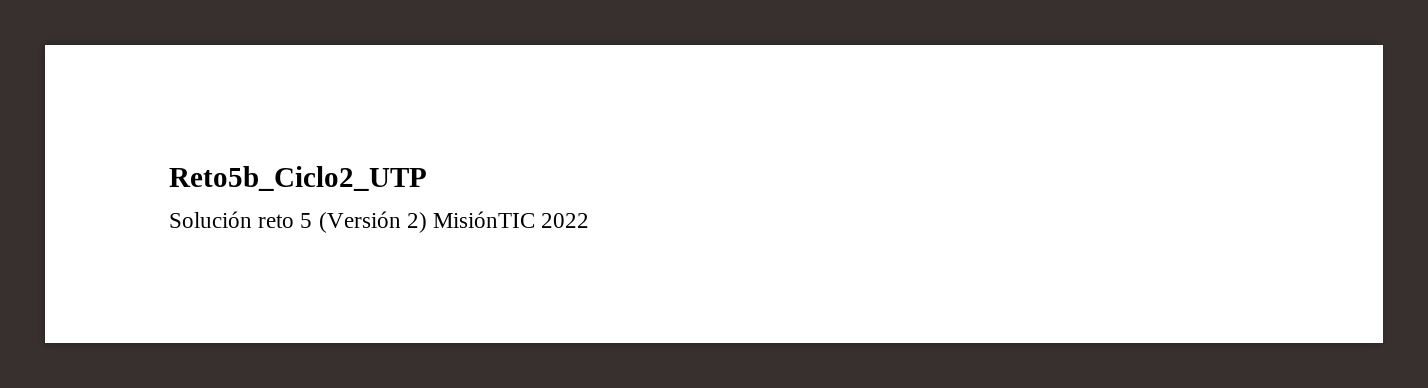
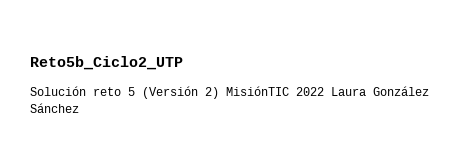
- Solución reto 5 (Versión 2) MisiónTIC 2022
+ Solución reto 5 (Versión 2) MisiónTIC 2022 Laura González Sánchez

